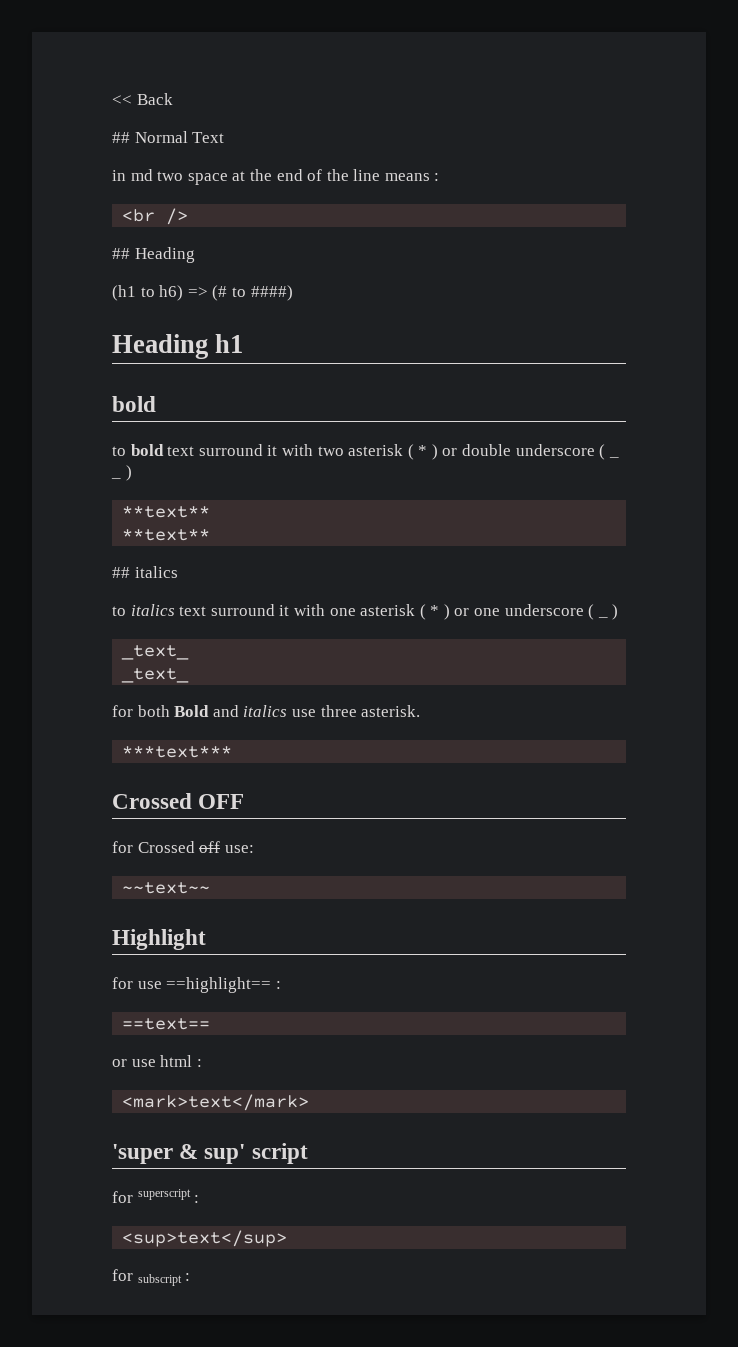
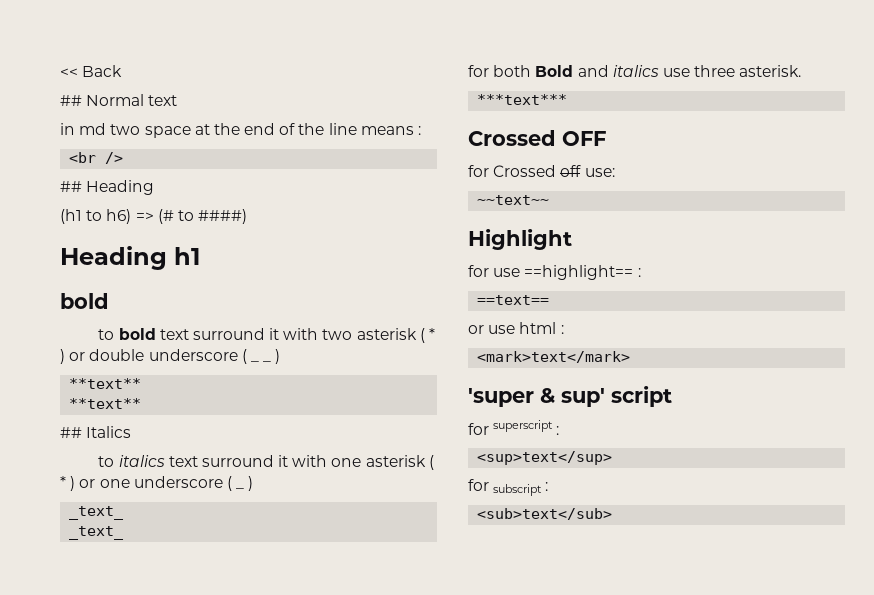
- ## Normal Text
+ ## Normal text
- ## italics
+ ## Italics
+ <sub>text</sub>

